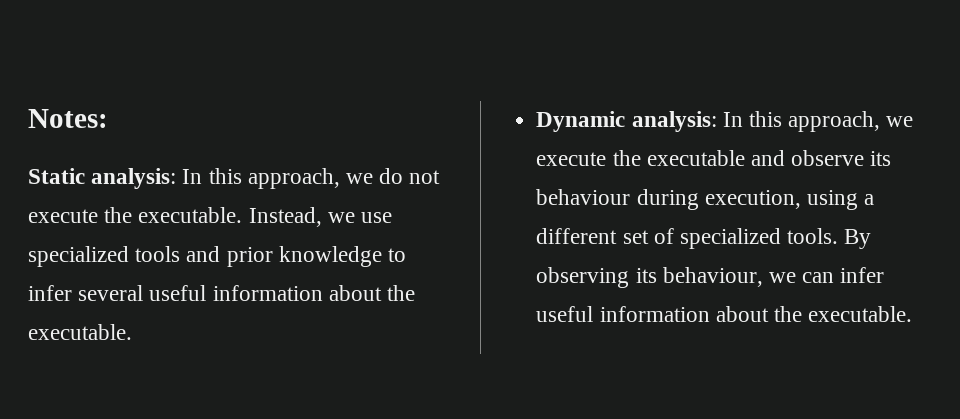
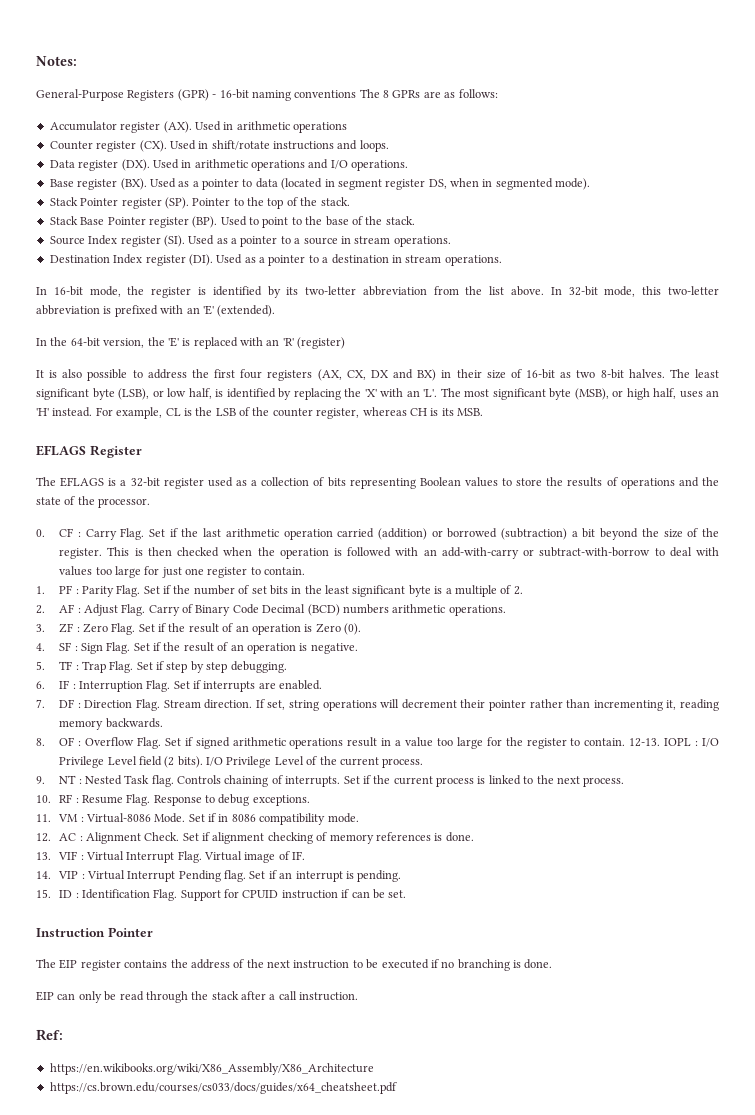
- Static analysis: In this approach, we do not execute the executable. Instead, we use specialized tools and prior knowledge to infer several useful information about the executable.
- Dynamic analysis: In this approach, we execute the executable and observe its behaviour during execution, using a different set of specialized tools. By observing its behaviour, we can infer useful information about the executable.
+ General-Purpose Registers (GPR) - 16-bit naming conventions The 8 GPRs are as follows:
+ Accumulator register (AX). Used in arithmetic operations
+ Counter register (CX). Used in shift/rotate instructions and loops.
+ Data register (DX). Used in arithmetic operations and I/O operations.
+ Base register (BX). Used as a pointer to data (located in segment register DS, when in segmented mode).
+ Stack Pointer register (SP). Pointer to the top of the stack.
+ Stack Base Pointer register (BP). Used to point to the base of the stack.
+ Source Index register (SI). Used as a pointer to a source in stream operations.
+ Destination Index register (DI). Used as a pointer to a destination in stream operations.
+ In 16-bit mode, the register is identified by its two-letter abbreviation from the list above. In 32-bit mode, this two-letter abbreviation is prefixed with an 'E' (extended).
+ In the 64-bit version, the 'E' is replaced with an 'R' (register)
+ It is also possible to address the first four registers (AX, CX, DX and BX) in their size of 16-bit as two 8-bit halves. The least significant byte (LSB), or low half, is identified by replacing the 'X' with an 'L'. The most significant byte (MSB), or high half, uses an 'H' instead. For example, CL is the LSB of the counter register, whereas CH is its MSB.
+ EFLAGS Register
+ The EFLAGS is a 32-bit register used as a collection of bits representing Boolean values to store the results of operations and the state of the processor.
+ 0. CF : Carry Flag. Set if the last arithmetic operation carried (addition) or borrowed (subtraction) a bit beyond the size of the register. This is then checked when the operation is followed with an add-with-carry or subtract-with-borrow to deal with values too large for just one register to contain.
+ 1. PF : Parity Flag. Set if the number of set bits in the least significant byte is a multiple of 2.
+ 2. AF : Adjust Flag. Carry of Binary Code Decimal (BCD) numbers arithmetic operations.
+ 3. ZF : Zero Flag. Set if the result of an operation is Zero (0).
+ 4. SF : Sign Flag. Set if the result of an operation is negative.
+ 5. TF : Trap Flag. Set if step by step debugging.
+ 6. IF : Interruption Flag. Set if interrupts are enabled.
+ 7. DF : Direction Flag. Stream direction. If set, string operations will decrement their pointer rather than incrementing it, reading memory backwards.
+ 8. OF : Overflow Flag. Set if signed arithmetic operations result in a value too large for the register to contain. 12-13. IOPL : I/O Privilege Level field (2 bits). I/O Privilege Level of the current process.
+ 9. NT : Nested Task flag. Controls chaining of interrupts. Set if the current process is linked to the next process.
+ 10. RF : Resume Flag. Response to debug exceptions.
+ 11. VM : Virtual-8086 Mode. Set if in 8086 compatibility mode.
+ 12. AC : Alignment Check. Set if alignment checking of memory references is done.
+ 13. VIF : Virtual Interrupt Flag. Virtual image of IF.
+ 14. VIP : Virtual Interrupt Pending flag. Set if an interrupt is pending.
+ 15. ID : Identification Flag. Support for CPUID instruction if can be set.
+ Instruction Pointer
+ The EIP register contains the address of the next instruction to be executed if no branching is done.
+ EIP can only be read through the stack after a call instruction.
+ Ref:
+ https://en.wikibooks.org/wiki/X86_Assembly/X86_Architecture
+ https://cs.brown.edu/courses/cs033/docs/guides/x64_cheatsheet.pdf

